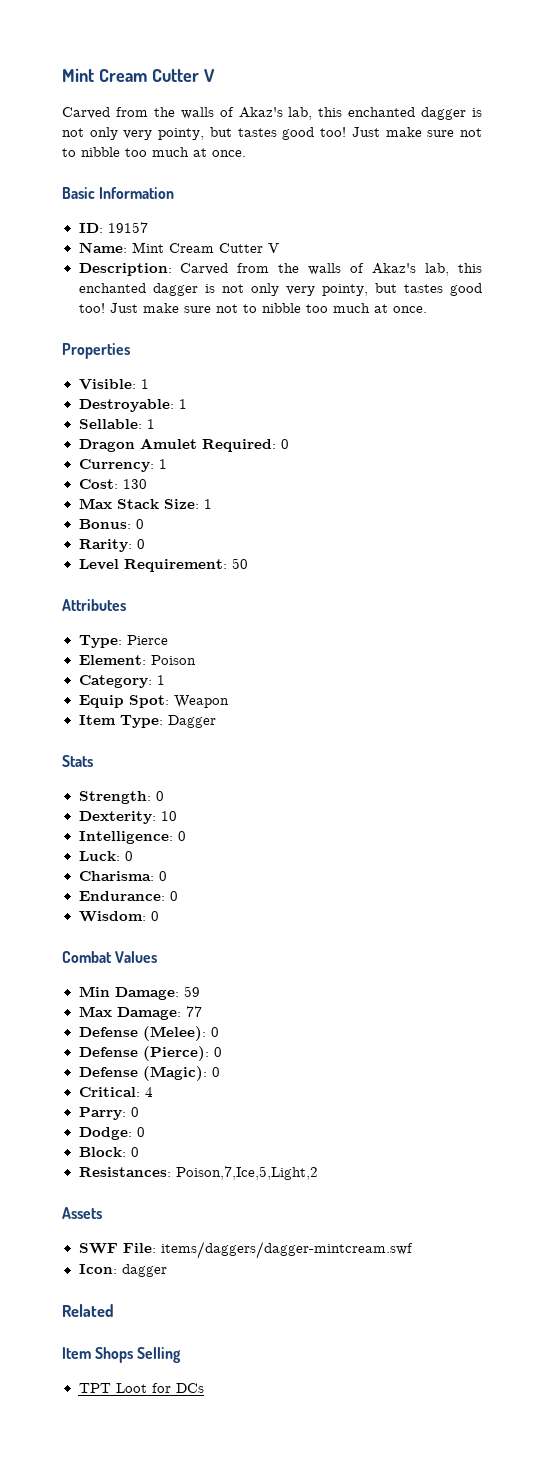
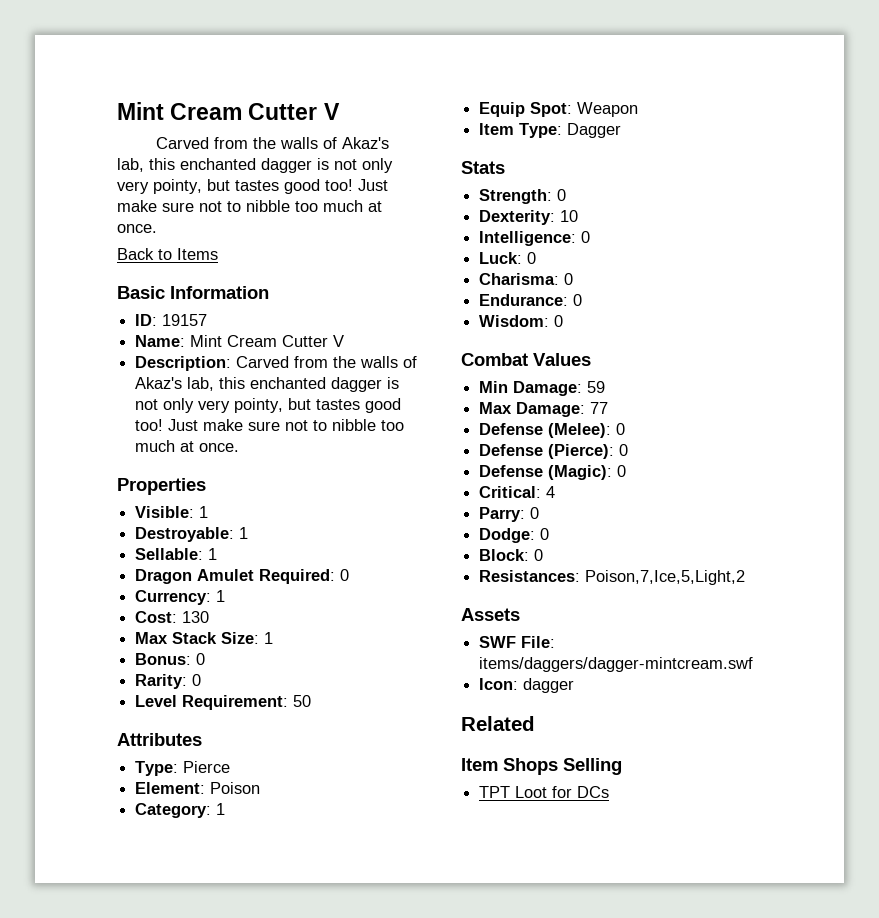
+ Back to Items

